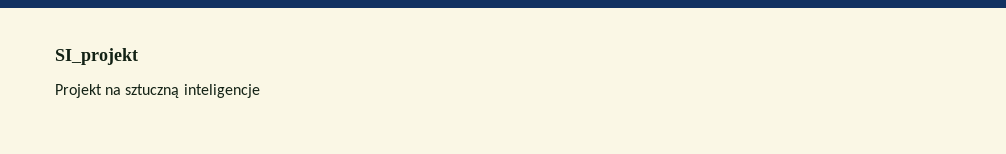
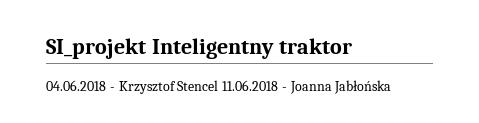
- SI_projekt
- Projekt na sztuczną inteligencje
+ SI_projekt Inteligentny traktor
+ 04.06.2018 - Krzysztof Stencel 11.06.2018 - Joanna Jabłońska

